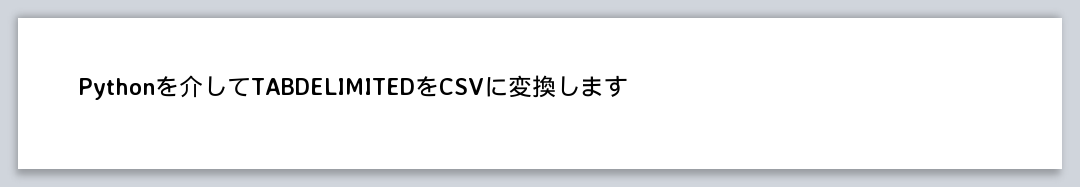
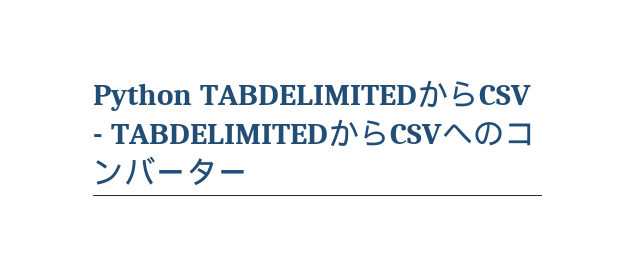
- Pythonを介してTABDELIMITEDをCSVに変換します
+ Python TABDELIMITEDからCSV - TABDELIMITEDからCSVへのコンバーター

